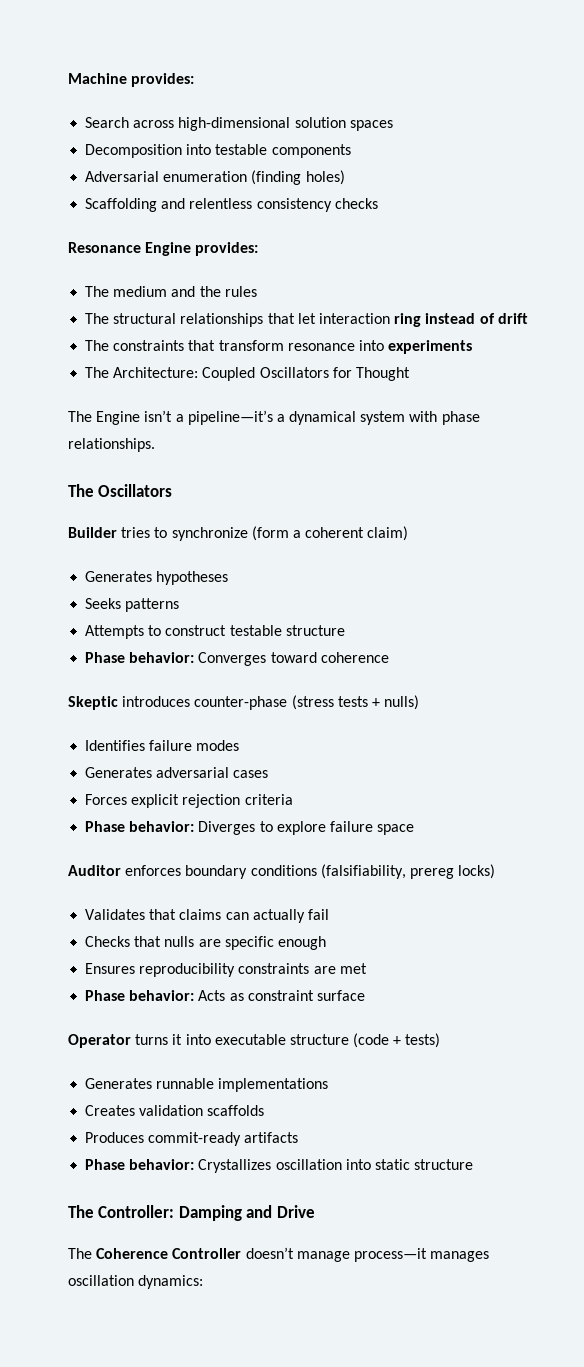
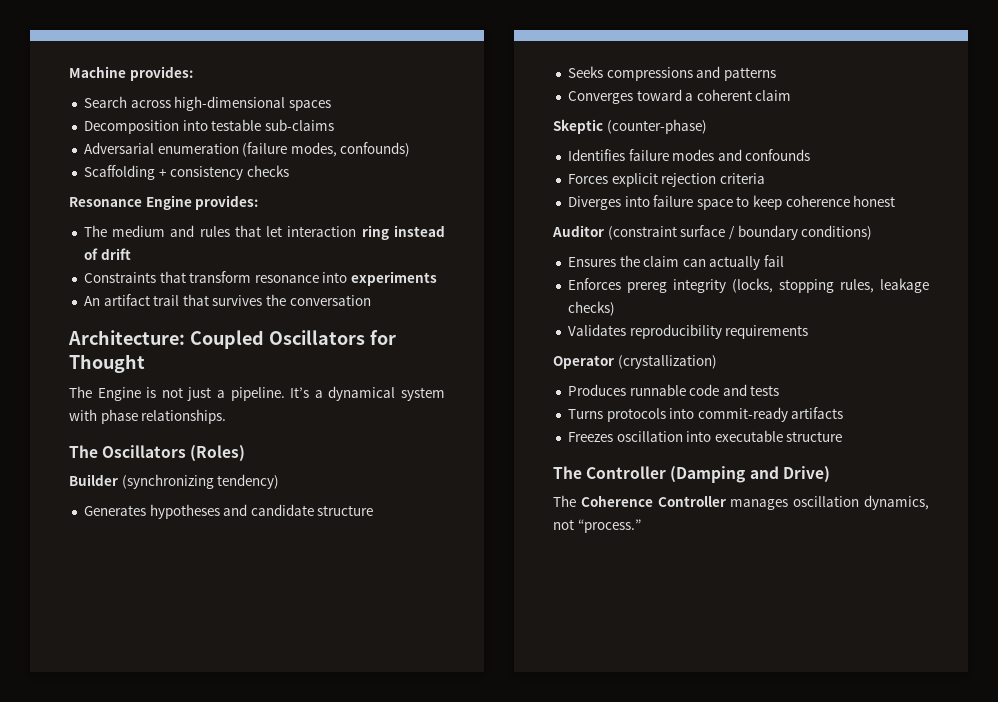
- Search across high-dimensional solution spaces
+ Search across high-dimensional spaces
- Decomposition into testable components
+ Decomposition into testable sub-claims
- Adversarial enumeration (finding holes)
+ Adversarial enumeration (failure modes, confounds)
- Scaffolding and relentless consistency checks
+ Scaffolding + consistency checks
- The medium and the rules
- The structural relationships that let interaction ring instead of drift
+ The medium and rules that let interaction ring instead of drift
- The constraints that transform resonance into experiments
+ Constraints that transform resonance into experiments
- The Architecture: Coupled Oscillators for Thought
+ An artifact trail that survives the conversation
+ Architecture: Coupled Oscillators for Thought
- The Engine isn’t a pipeline—it’s a dynamical system with phase relationships.
+ The Engine is not just a pipeline. It’s a dynamical system with phase relationships.
- The Oscillators
+ The Oscillators (Roles)
- Builder tries to synchronize (form a coherent claim)
+ Builder (synchronizing tendency)
- Generates hypotheses
+ Generates hypotheses and candidate structure
- Seeks patterns
+ Seeks compressions and patterns
- Attempts to construct testable structure
- Phase behavior: Converges toward coherence
- Skeptic introduces counter-phase (stress tests + nulls)
+ Converges toward a coherent claim
+ Skeptic (counter-phase)
- Identifies failure modes
- Generates adversarial cases
+ Identifies failure modes and confounds
- Phase behavior: Diverges to explore failure space
- Auditor enforces boundary conditions (falsifiability, prereg locks)
- Validates that claims can actually fail
- Checks that nulls are specific enough
- Ensures reproducibility constraints are met
- Phase behavior: Acts as constraint surface
- Operator turns it into executable structure (code + tests)
- Generates runnable implementations
- Creates validation scaffolds
- Produces commit-ready artifacts
- Phase behavior: Crystallizes oscillation into static structure
- The Controller: Damping and Drive
- The Coherence Controller doesn’t manage process—it manages oscillation dynamics:
+ Diverges into failure space to keep coherence honest
+ Auditor (constraint surface / boundary conditions)
+ Ensures the claim can actually fail
+ Enforces prereg integrity (locks, stopping rules, leakage checks)
+ Validates reproducibility requirements
+ Operator (crystallization)
+ Produces runnable code and tests
+ Turns protocols into commit-ready artifacts
+ Freezes oscillation into executable structure
+ The Controller (Damping and Drive)
+ The Coherence Controller manages oscillation dynamics, not “process.”

